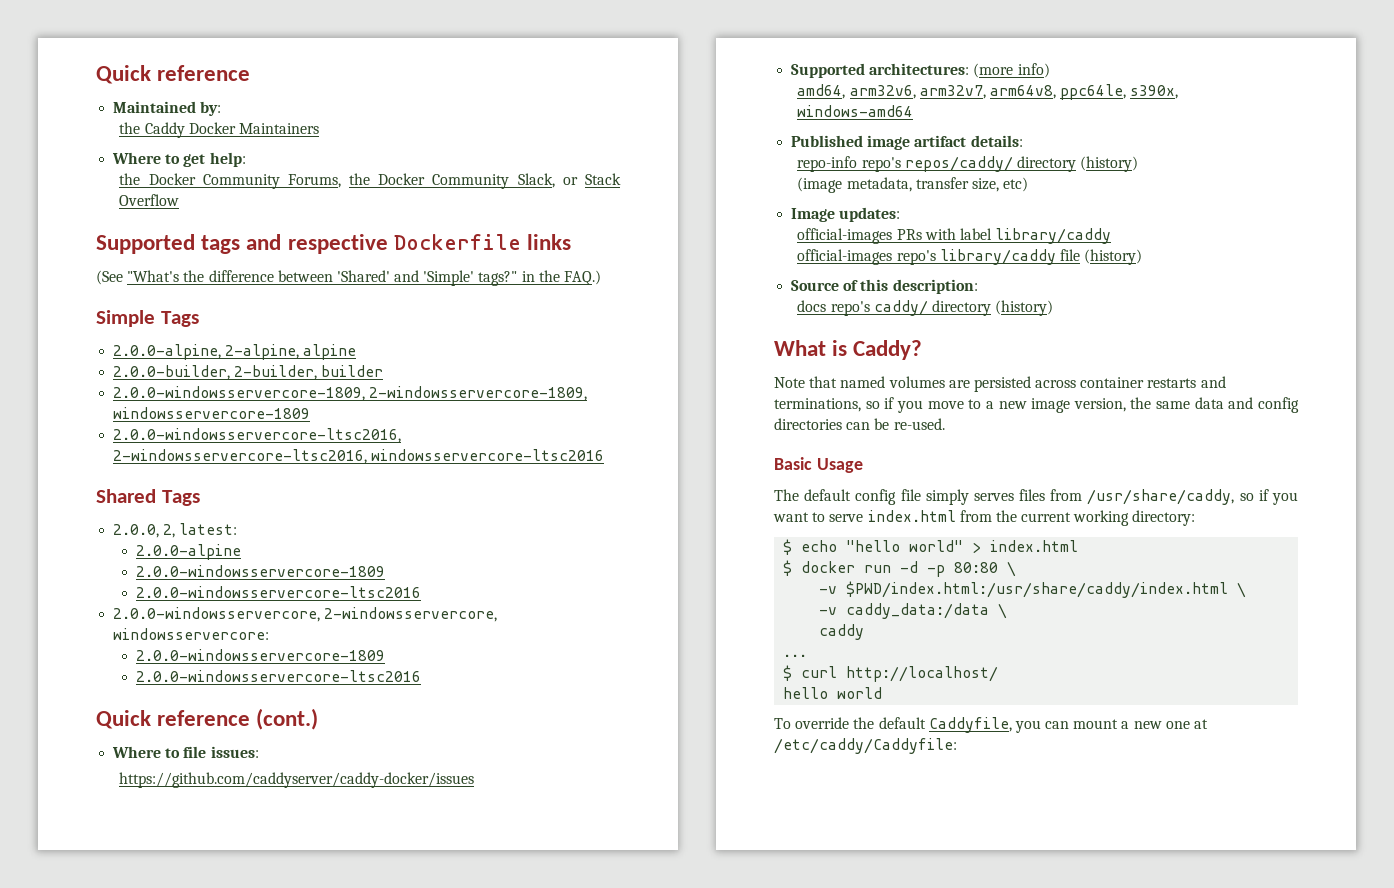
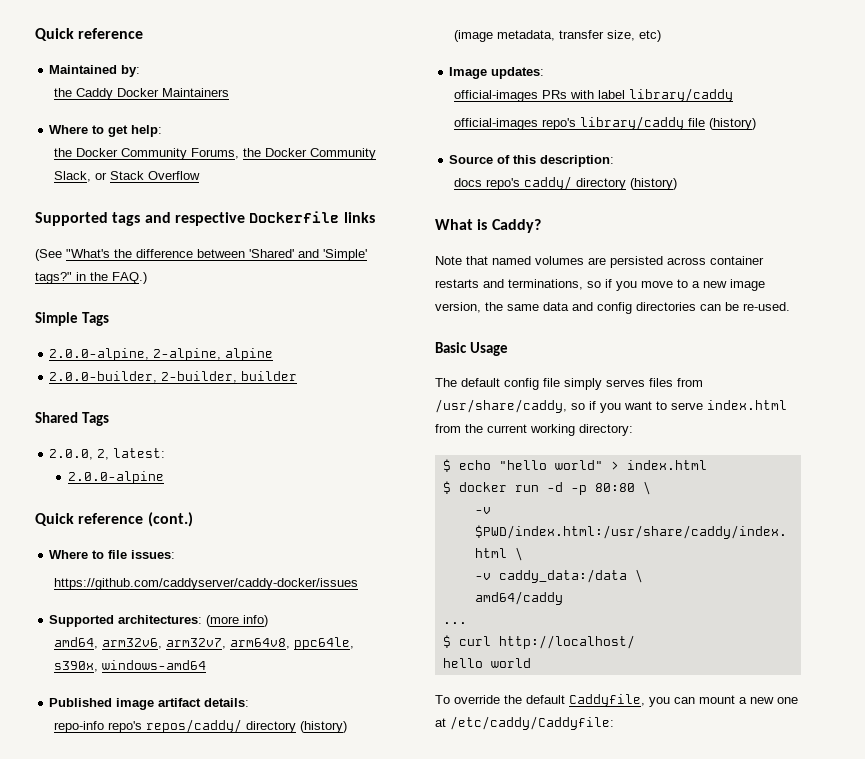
- 2.0.0-windowsservercore-1809, 2-windowsservercore-1809, windowsservercore-1809
- 2.0.0-windowsservercore-ltsc2016, 2-windowsservercore-ltsc2016, windowsservercore-ltsc2016
  2.0.0-alpine
- 2.0.0-windowsservercore-1809
- 2.0.0-windowsservercore-ltsc2016
- 2.0.0-windowsservercore, 2-windowsservercore, windowsservercore:
- 2.0.0-windowsservercore-1809
- 2.0.0-windowsservercore-ltsc2016
- caddy
+ amd64/caddy

